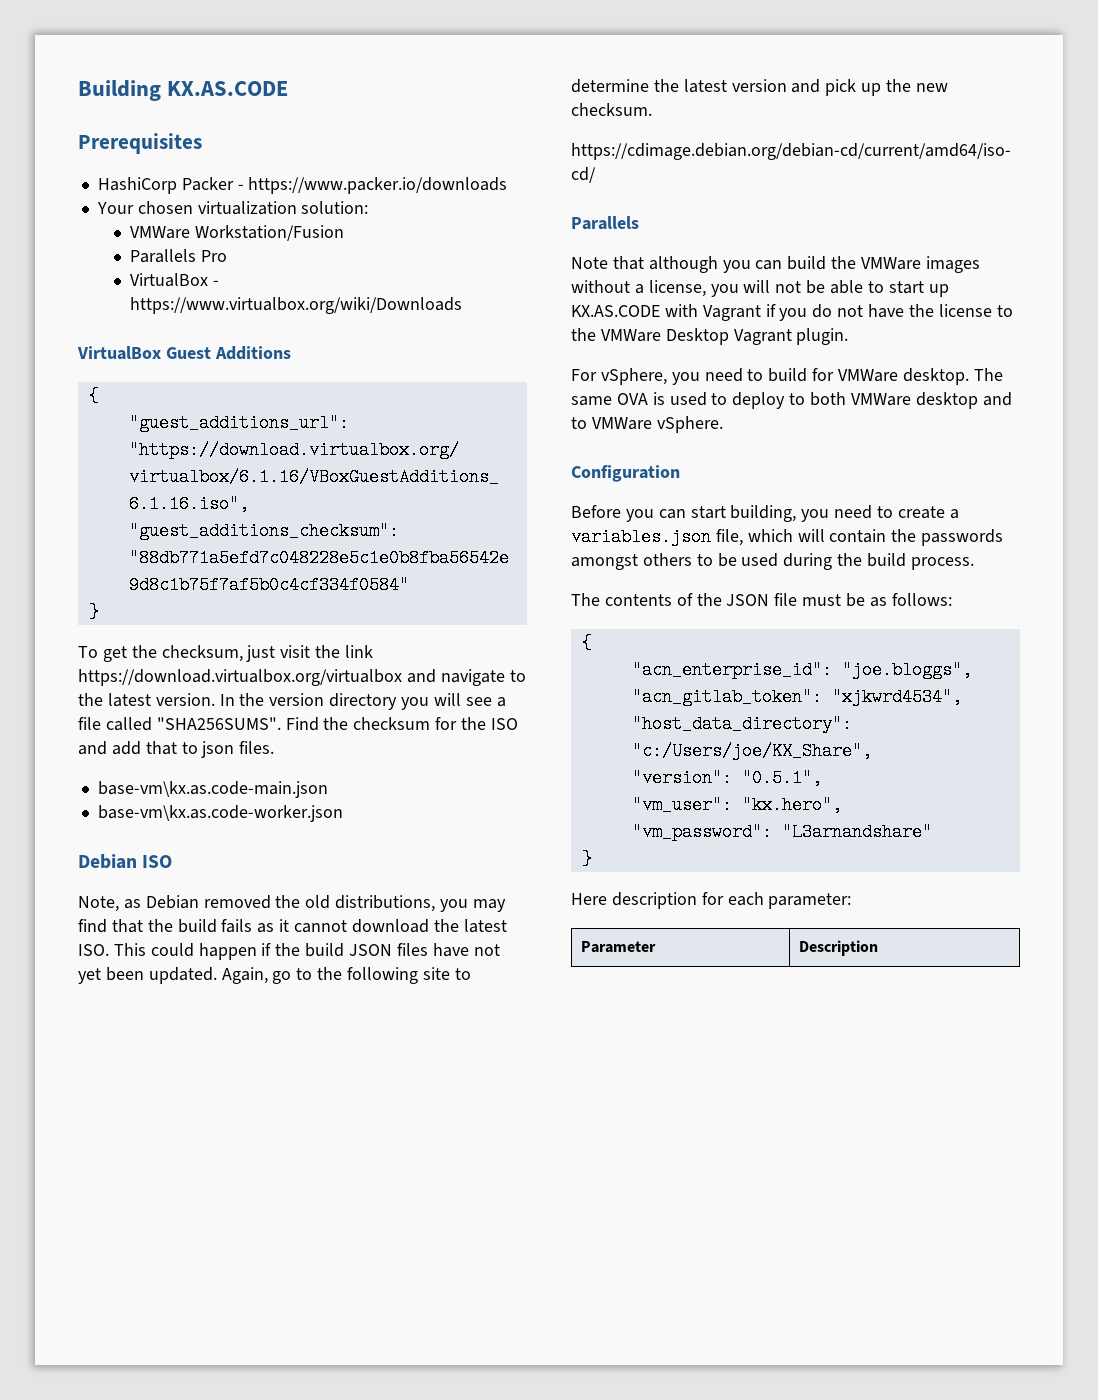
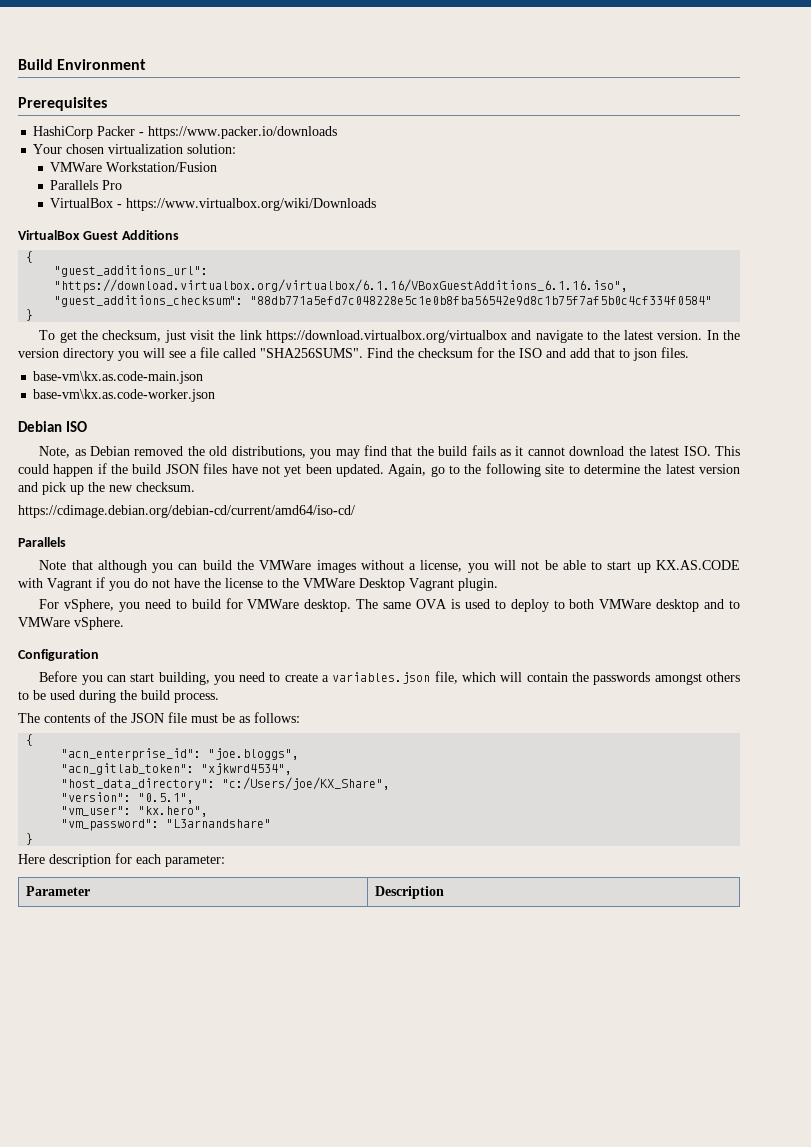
- Building KX.AS.CODE
+ Build Environment

